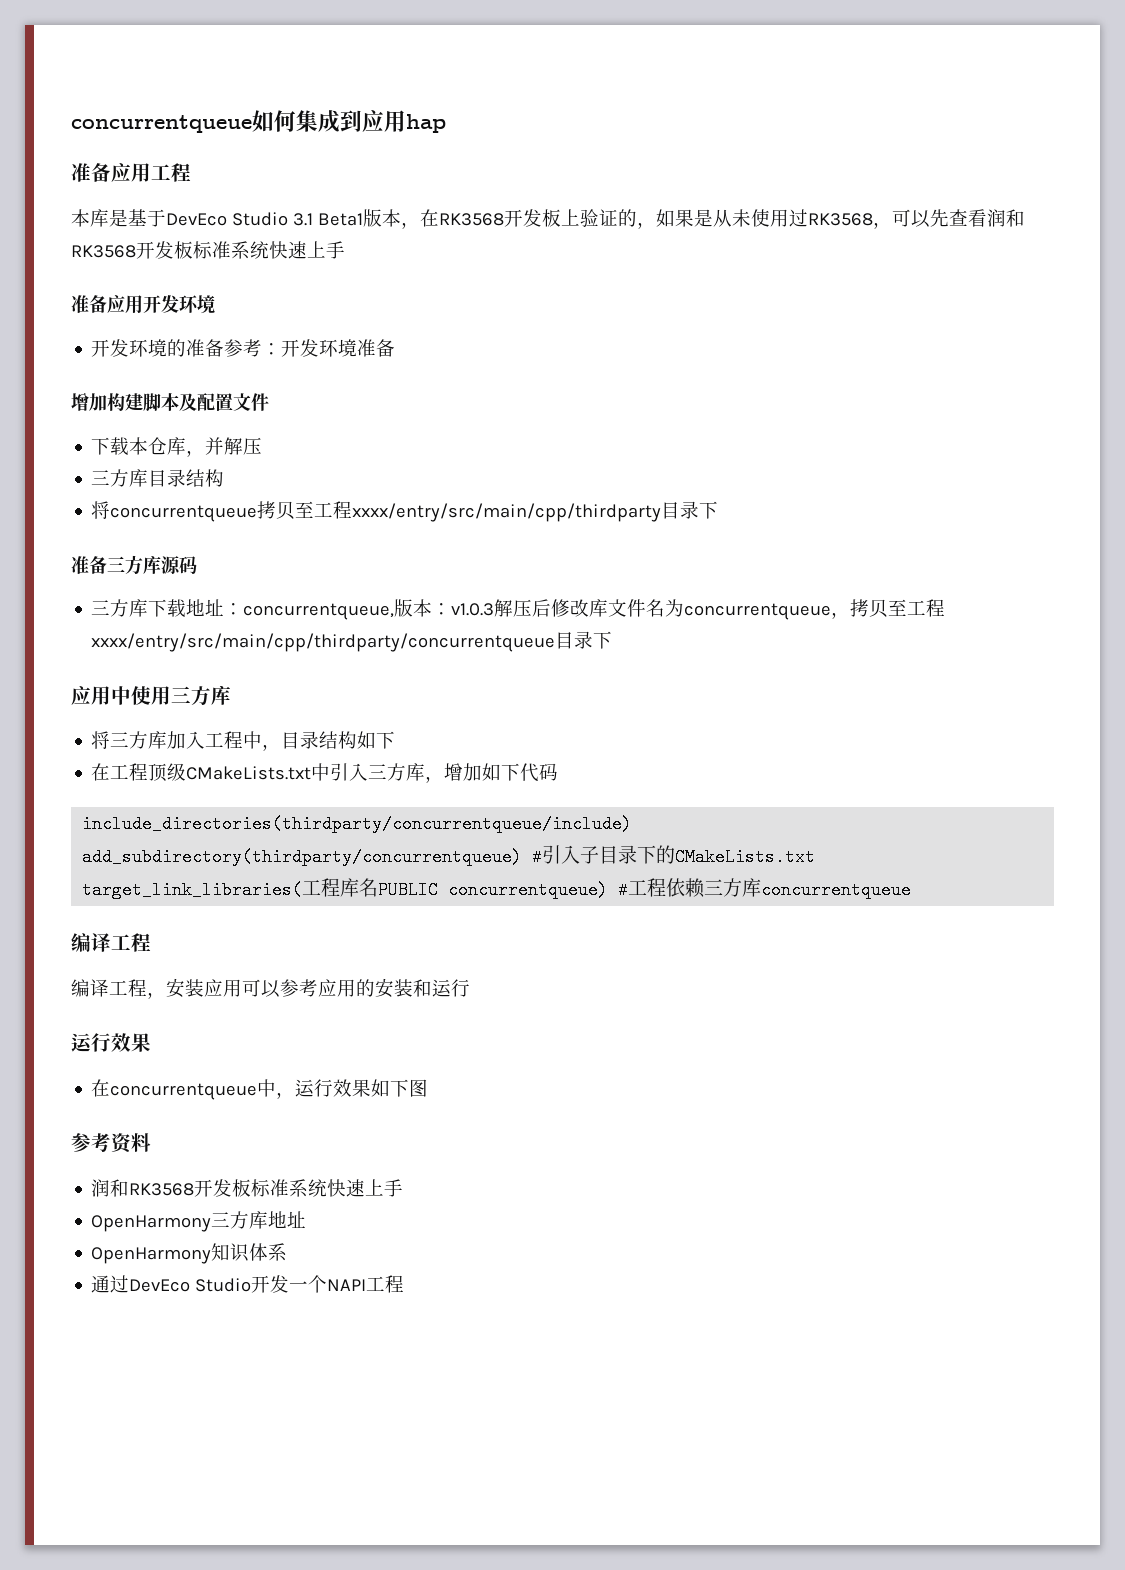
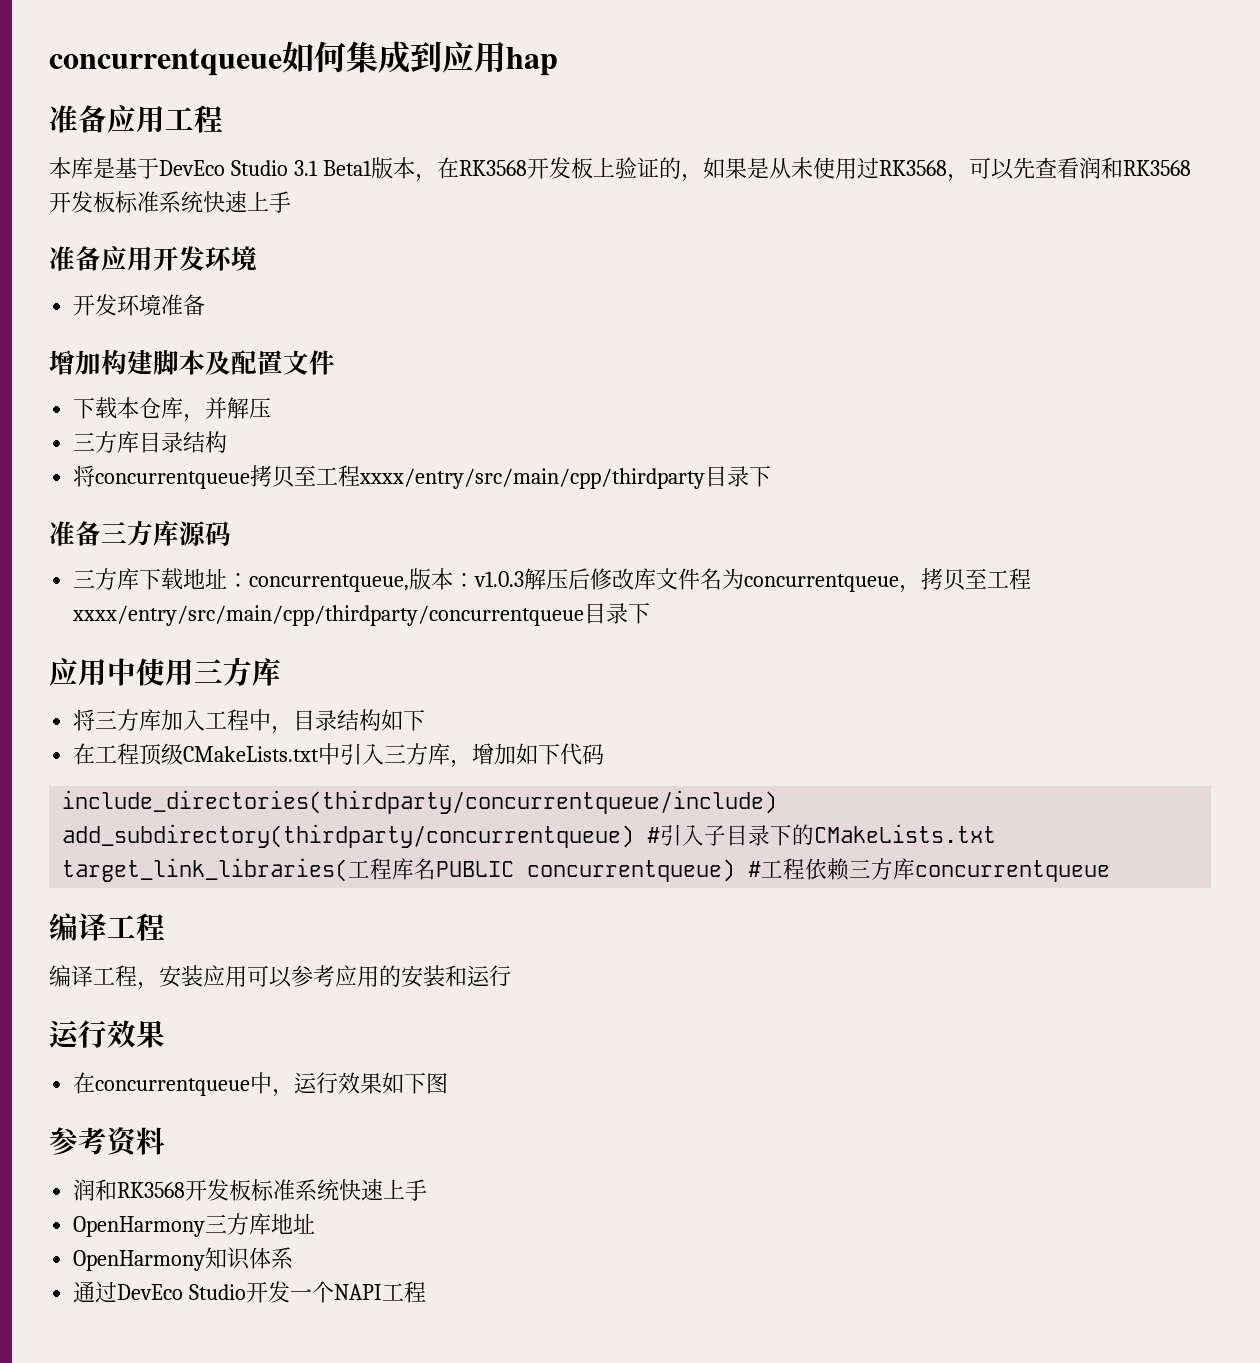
- 开发环境的准备参考：开发环境准备
+ 开发环境准备

